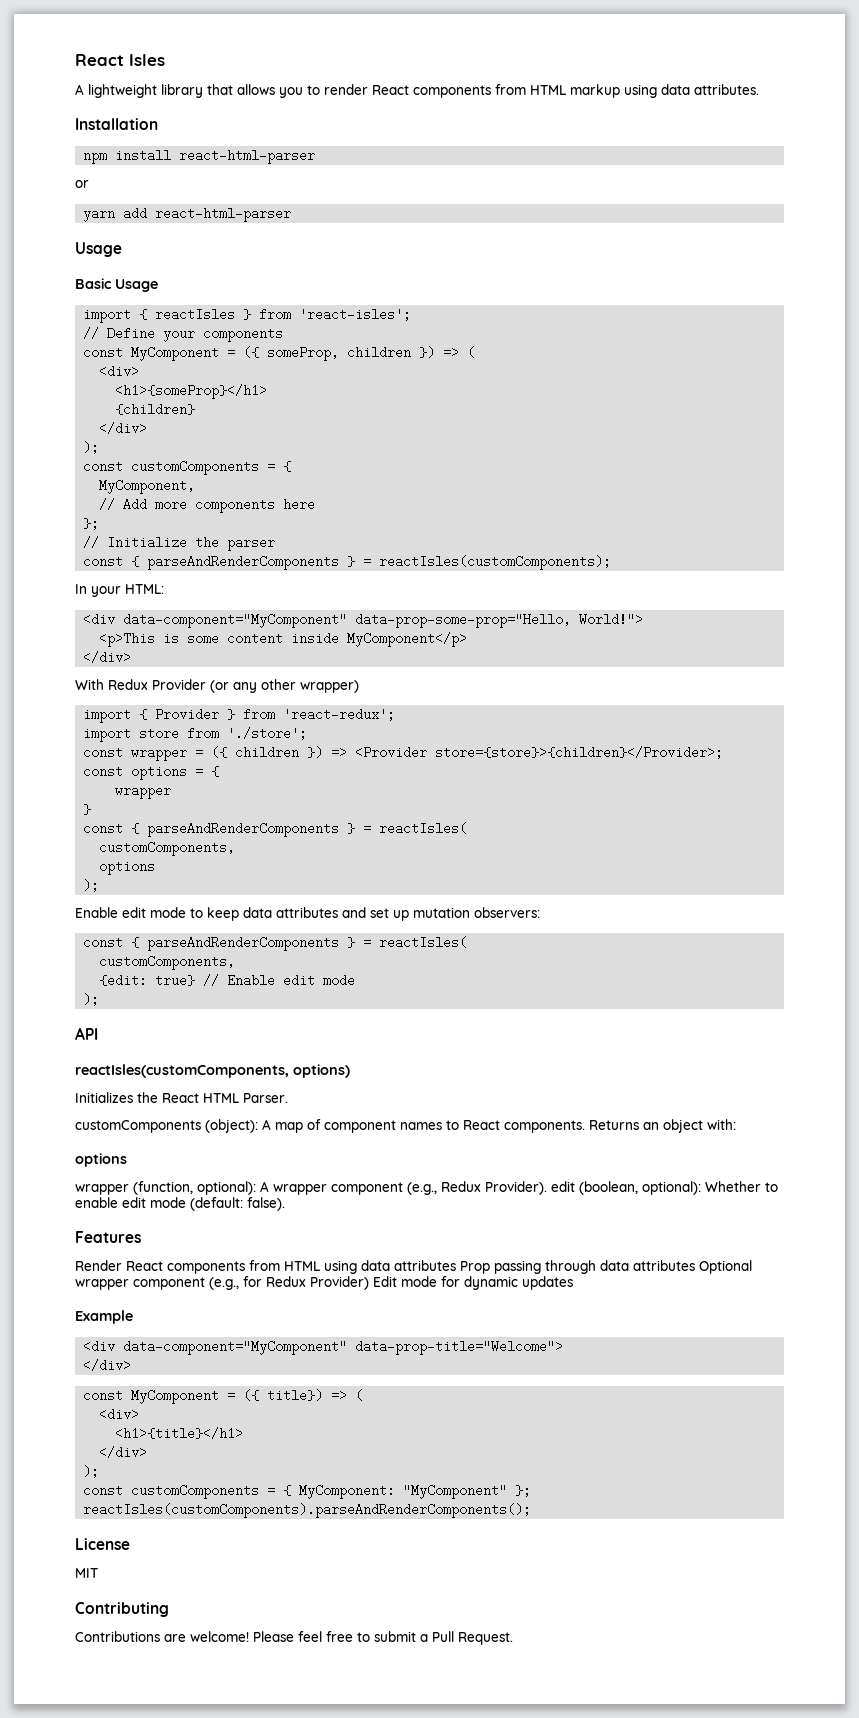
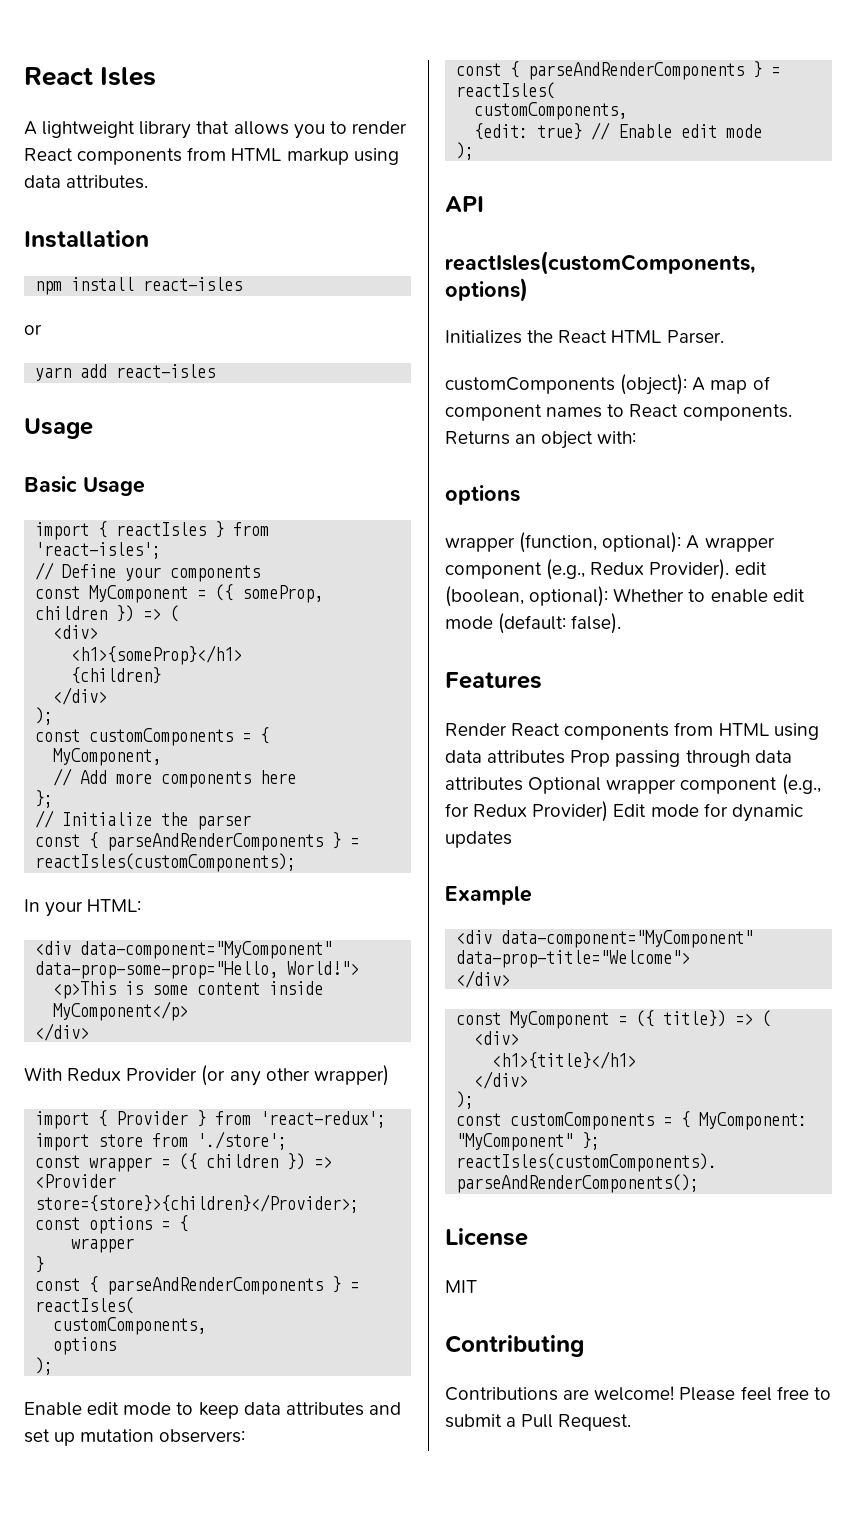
- npm install react-html-parser
+ npm install react-isles
- yarn add react-html-parser
+ yarn add react-isles

